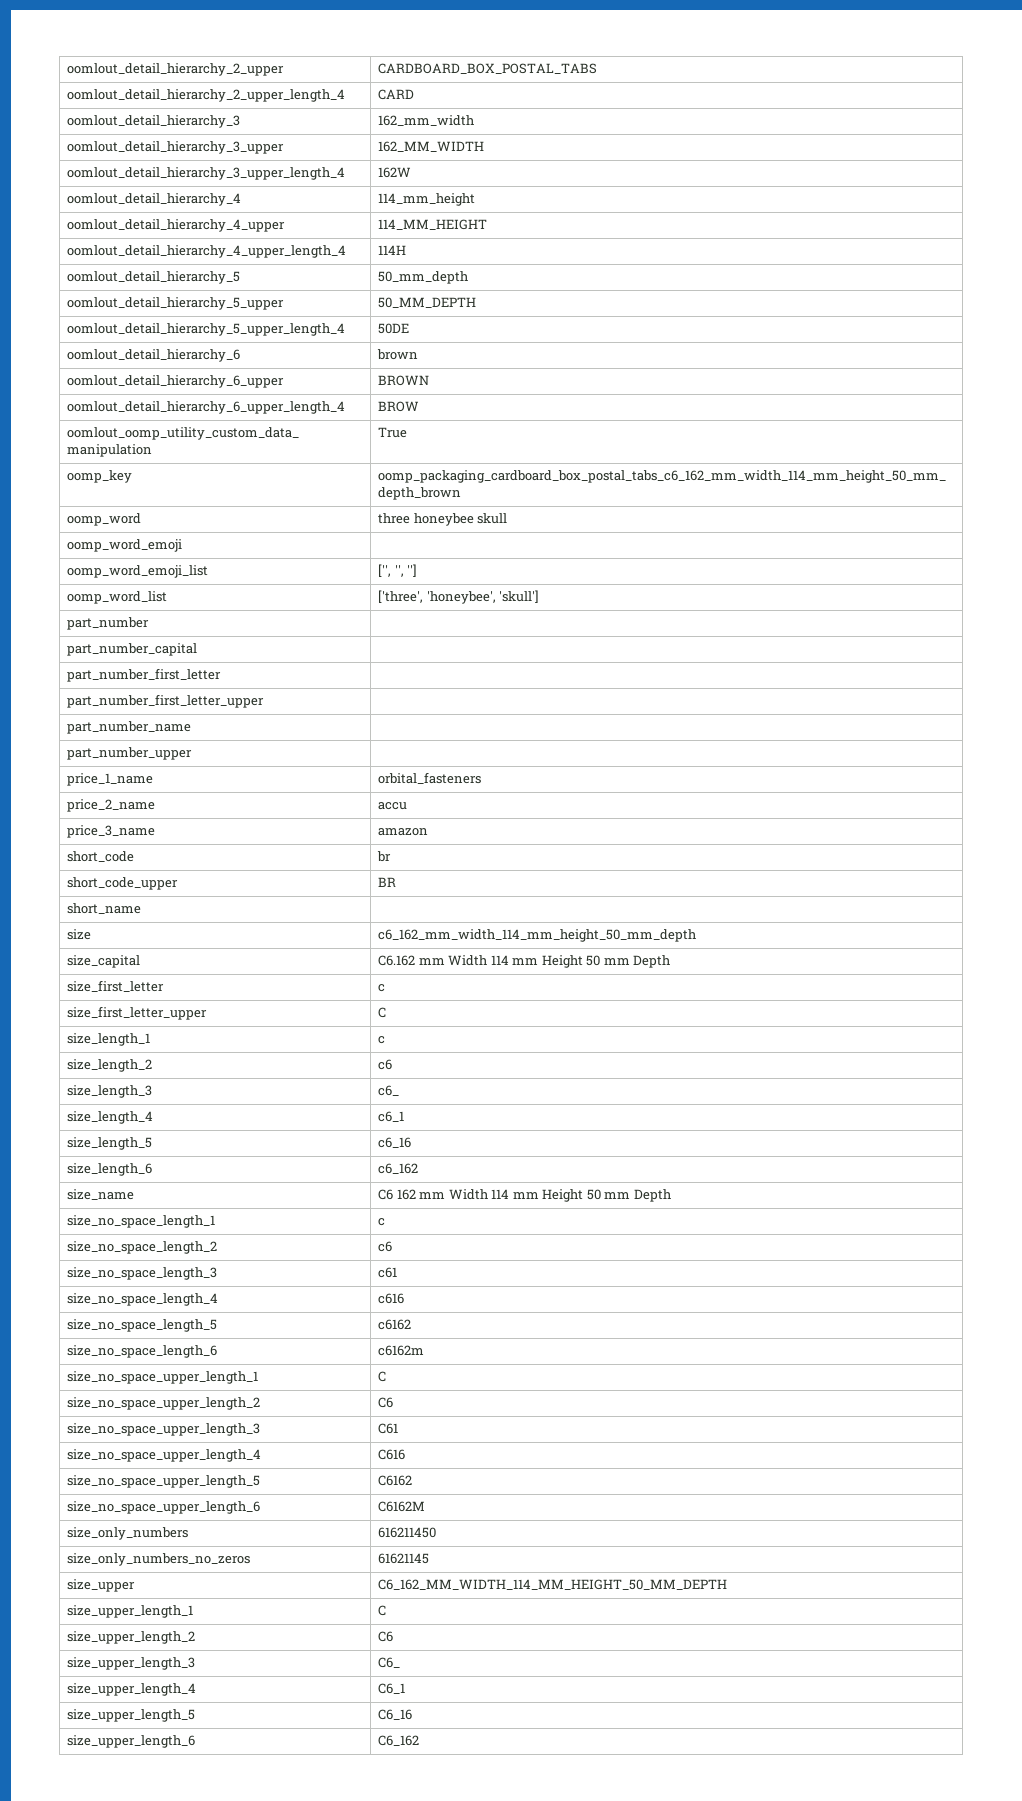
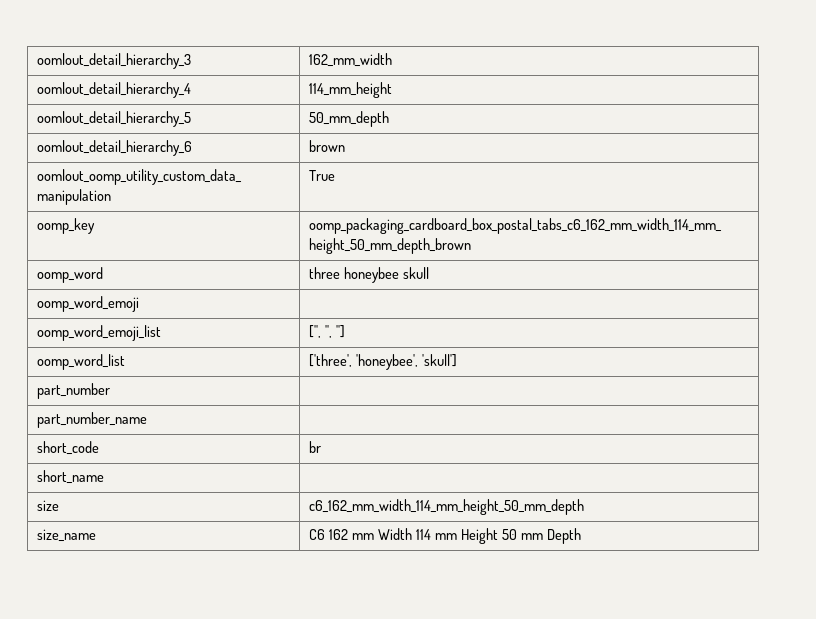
- oomlout_detail_hierarchy_2_upper | CARDBOARD_BOX_POSTAL_TABS
- oomlout_detail_hierarchy_2_upper_length_4 | CARD
  oomlout_detail_hierarchy_3 | 162_mm_width
- oomlout_detail_hierarchy_3_upper | 162_MM_WIDTH
- oomlout_detail_hierarchy_3_upper_length_4 | 162W
  oomlout_detail_hierarchy_4 | 114_mm_height
- oomlout_detail_hierarchy_4_upper | 114_MM_HEIGHT
- oomlout_detail_hierarchy_4_upper_length_4 | 114H
  oomlout_detail_hierarchy_5 | 50_mm_depth
- oomlout_detail_hierarchy_5_upper | 50_MM_DEPTH
- oomlout_detail_hierarchy_5_upper_length_4 | 50DE
  oomlout_detail_hierarchy_6 | brown
- oomlout_detail_hierarchy_6_upper | BROWN
- oomlout_detail_hierarchy_6_upper_length_4 | BROW
- part_number_capital |
- part_number_first_letter |
- part_number_first_letter_upper |
  part_number_name |
- part_number_upper |
- price_1_name | orbital_fasteners
- price_2_name | accu
- price_3_name | amazon
- short_code_upper | BR
- size_capital | C6.162 mm Width 114 mm Height 50 mm Depth
- size_first_letter | c
- size_first_letter_upper | C
- size_length_1 | c
- size_length_2 | c6
- size_length_3 | c6_
- size_length_4 | c6_1
- size_length_5 | c6_16
- size_length_6 | c6_162
- size_no_space_length_1 | c
- size_no_space_length_2 | c6
- size_no_space_length_3 | c61
- size_no_space_length_4 | c616
- size_no_space_length_5 | c6162
- size_no_space_length_6 | c6162m
- size_no_space_upper_length_1 | C
- size_no_space_upper_length_2 | C6
- size_no_space_upper_length_3 | C61
- size_no_space_upper_length_4 | C616
- size_no_space_upper_length_5 | C6162
- size_no_space_upper_length_6 | C6162M
- size_only_numbers | 616211450
- size_only_numbers_no_zeros | 61621145
- size_upper | C6_162_MM_WIDTH_114_MM_HEIGHT_50_MM_DEPTH
- size_upper_length_1 | C
- size_upper_length_2 | C6
- size_upper_length_3 | C6_
- size_upper_length_4 | C6_1
- size_upper_length_5 | C6_16
- size_upper_length_6 | C6_162

